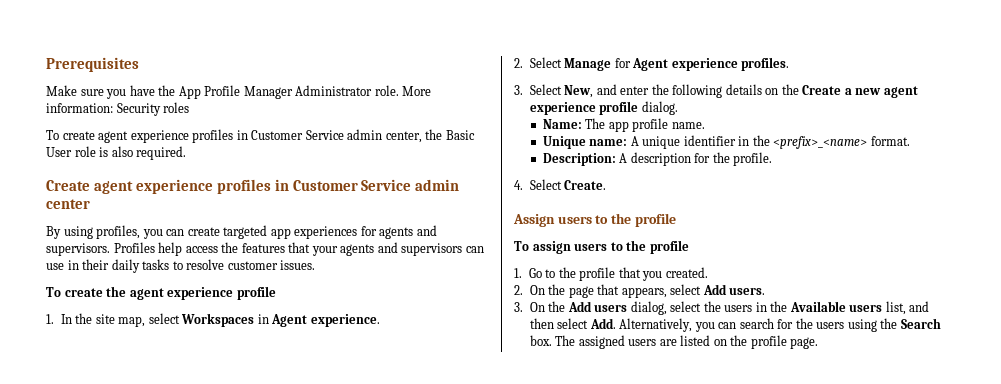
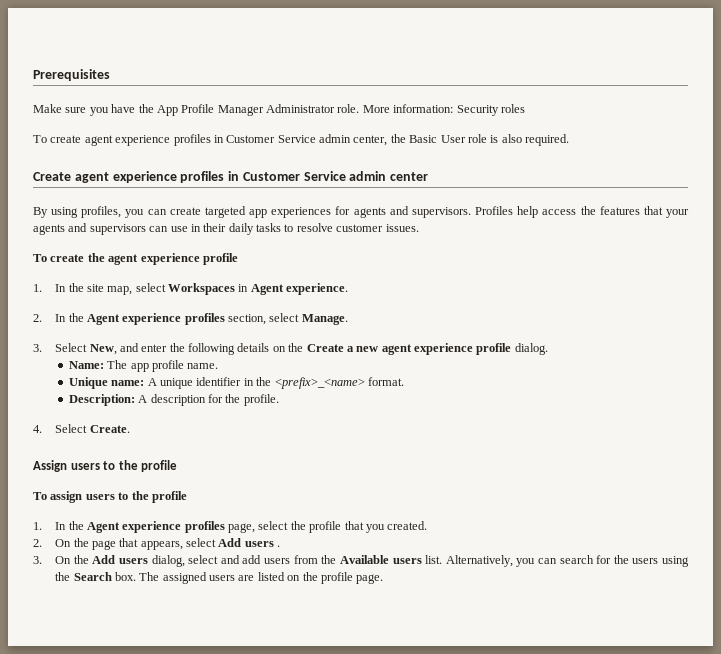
- 2. Select Manage for Agent experience profiles.
+ 2. In the Agent experience profiles section, select Manage.
- 1. Go to the profile that you created.
+ 1. In the Agent experience profiles page, select the profile that you created.
- 2. On the page that appears, select Add users.
+ 2. On the page that appears, select Add users .
- 3. On the Add users dialog, select the users in the Available users list, and then select Add. Alternatively, you can search for the users using the Search box.
+ 3. On the Add users dialog, select and add users from the Available users list. Alternatively, you can search for the users using the Search box.

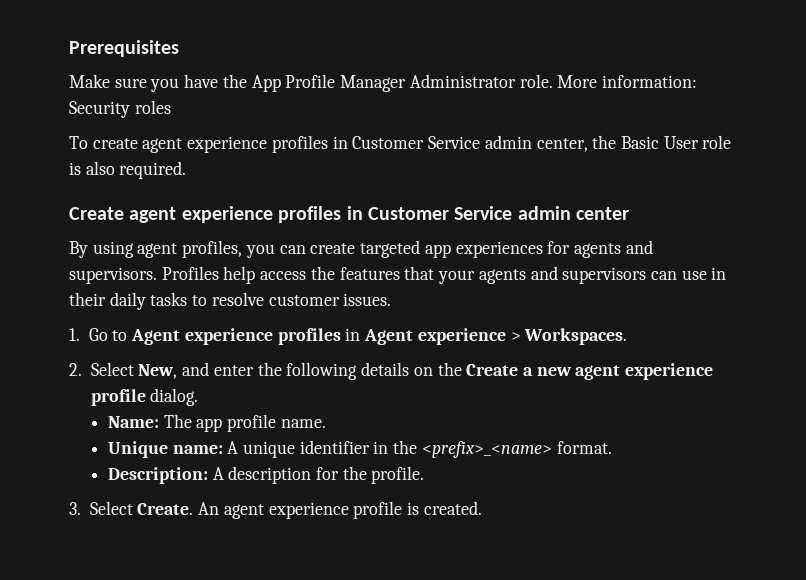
- By using profiles, you can create targeted app experiences for agents and supervisors.
+ By using agent profiles, you can create targeted app experiences for agents and supervisors.
- To create the agent experience profile
- 1. In the site map, select Workspaces in Agent experience.
- 2. In the Agent experience profiles section, select Manage.
- 3. Select New, and enter the following details on the Create a new agent experience profile dialog.
+ 1. Go to Agent experience profiles in Agent experience > Workspaces.
+ 2. Select New, and enter the following details on the Create a new agent experience profile dialog.
- 4. Select Create.
- Assign users to the profile
- To assign users to the profile
- 1. In the Agent experience profiles page, select the profile that you created.
- 2. On the page that appears, select Add users .
- 3. On the Add users dialog, select and add users from the Available users list. Alternatively, you can search for the users using the Search box. The assigned users are listed on the profile page.
+ 3. Select Create. An agent experience profile is created.

